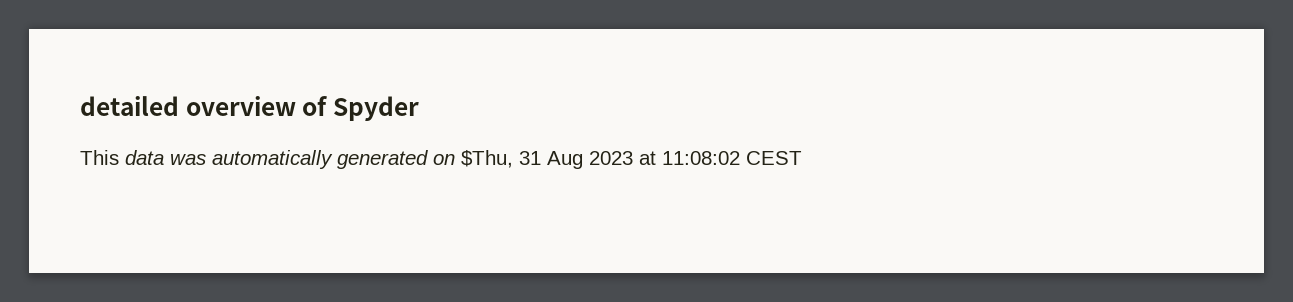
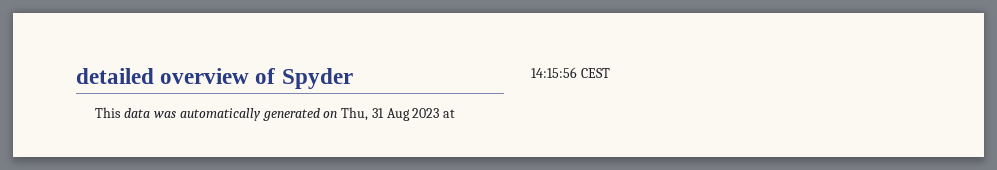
- This data was automatically generated on $Thu, 31 Aug 2023 at 11:08:02 CEST
+ This data was automatically generated on Thu, 31 Aug 2023 at 14:15:56 CEST

